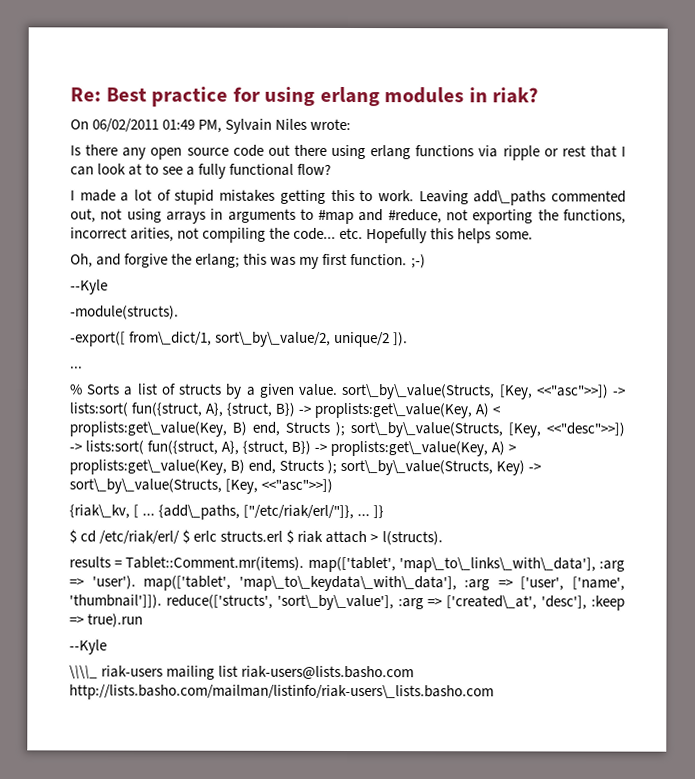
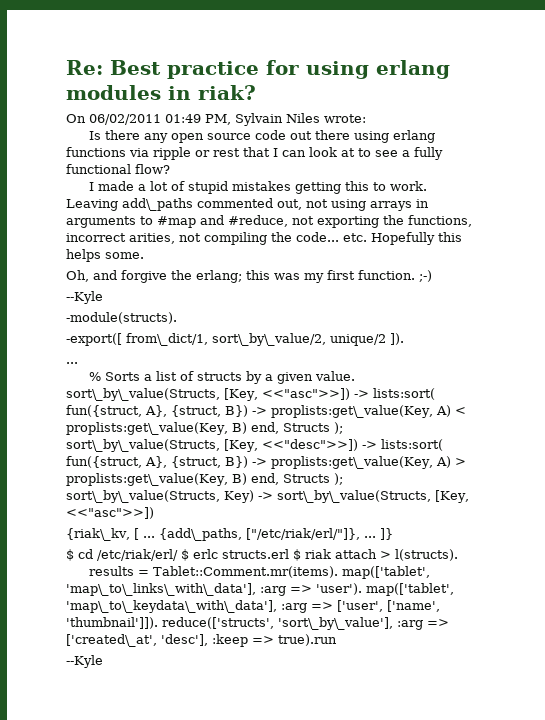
- \\\\_ riak-users mailing list riak-users@lists.basho.com http://lists.basho.com/mailman/listinfo/riak-users\_lists.basho.com

